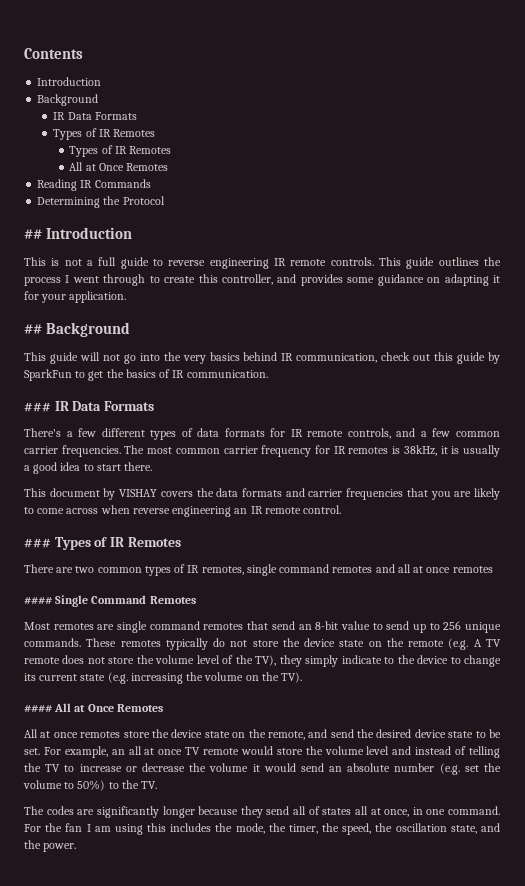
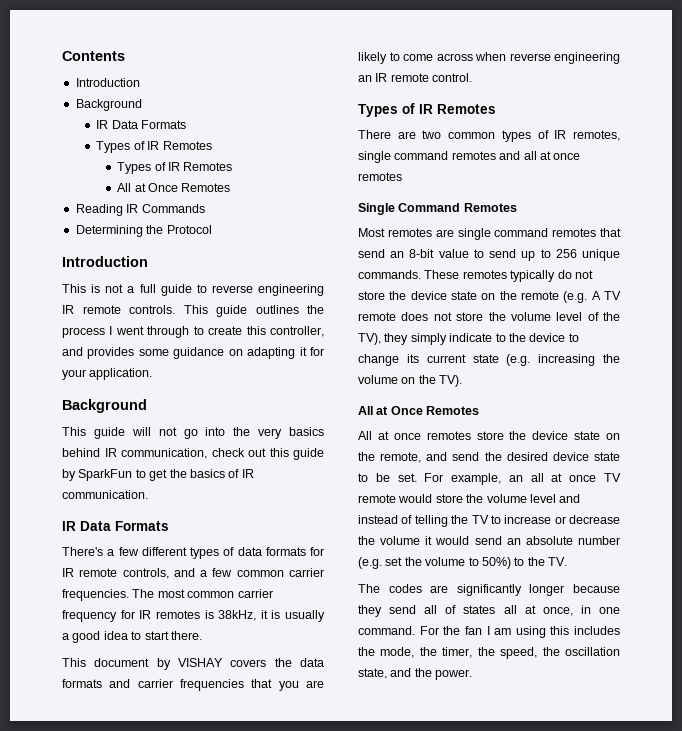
  Determining the Protocol
- ## Introduction
+ Introduction
  This guide outlines the process I went through to create this controller, and provides some guidance on adapting it for your application.
- ## Background
+ Background
  This guide will not go into the very basics behind IR communication, check out this guide by SparkFun to get the basics of IR communication.
- ### IR Data Formats
+ IR Data Formats
  This document by VISHAY covers the data formats and carrier frequencies that you are likely to come across when reverse engineering an IR remote control.
- ### Types of IR Remotes
+ Types of IR Remotes
- #### Single Command Remotes
+ Single Command Remotes
  These remotes typically do not store the device state on the remote (e.g. A TV remote does not store the volume level of the TV), they simply indicate to the device to change its current state (e.g. increasing the volume on the TV).
- #### All at Once Remotes
+ All at Once Remotes

